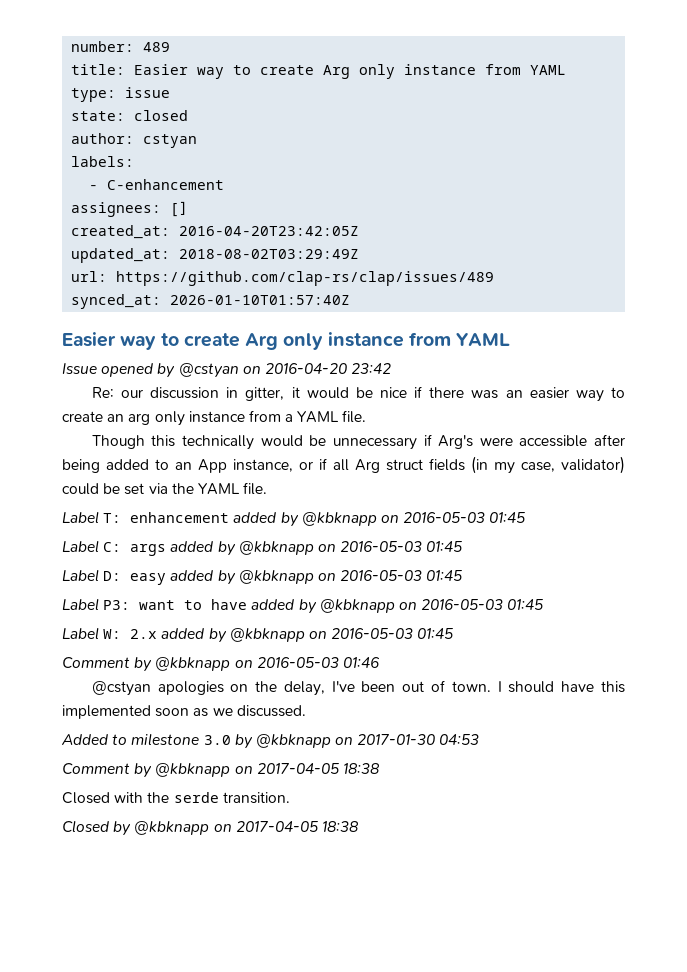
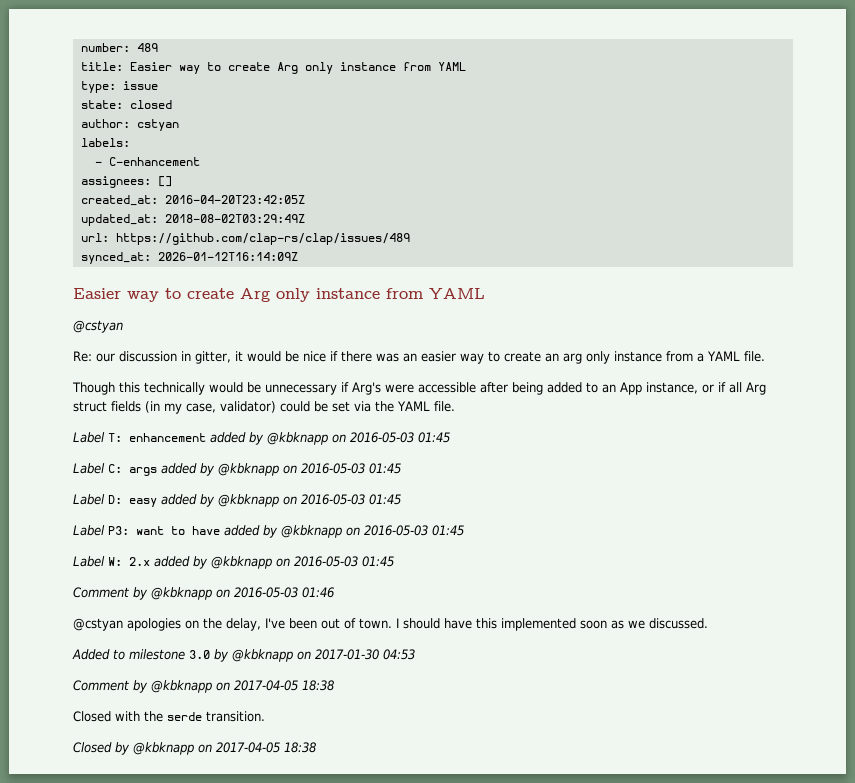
- synced_at: 2026-01-10T01:57:40Z
+ synced_at: 2026-01-12T16:14:09Z
  Easier way to create Arg only instance from YAML
- Issue opened by @cstyan on 2016-04-20 23:42
+ @cstyan

